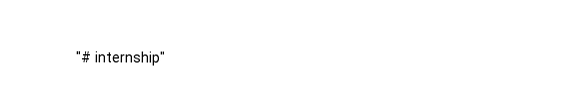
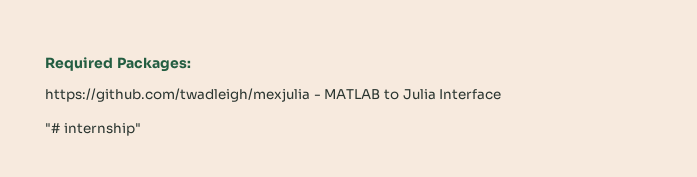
+ Required Packages:
+ https://github.com/twadleigh/mexjulia - MATLAB to Julia Interface

